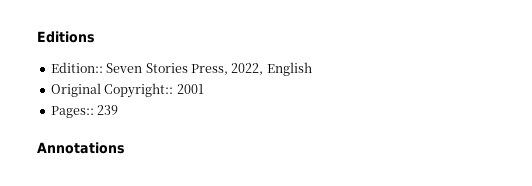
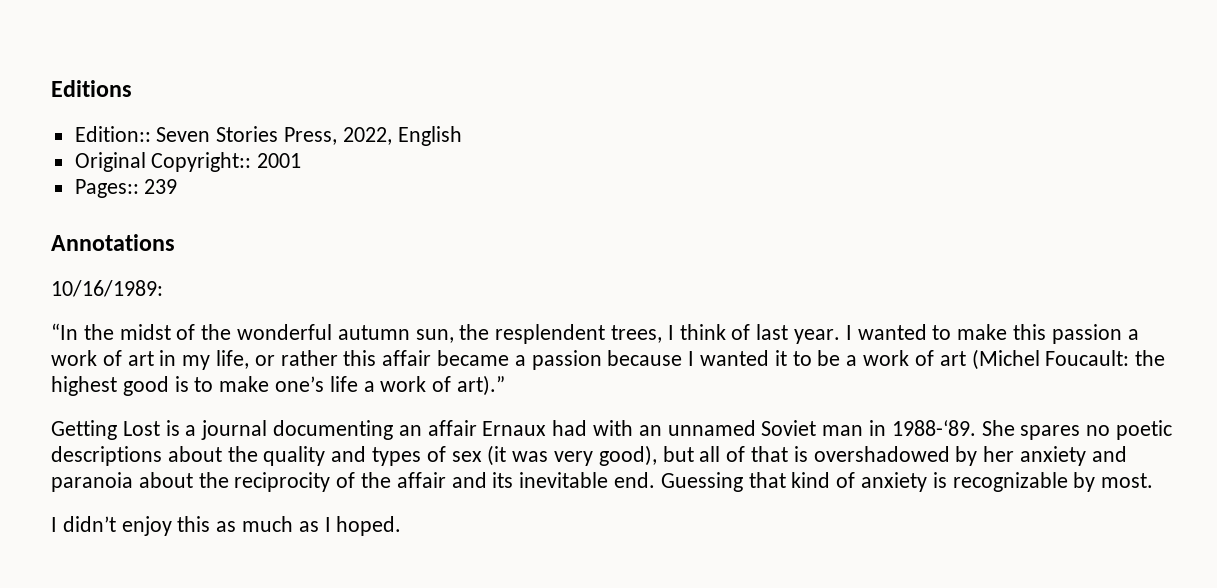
+ 10/16/1989:
+ “In the midst of the wonderful autumn sun, the resplendent trees, I think of last year. I wanted to make this passion a work of art in my life, or rather this affair became a passion because I wanted it to be a work of art (Michel Foucault: the highest good is to make one’s life a work of art).”
+ Getting Lost is a journal documenting an affair Ernaux had with an unnamed Soviet man in 1988-‘89. She spares no poetic descriptions about the quality and types of sex (it was very good), but all of that is overshadowed by her anxiety and paranoia about the reciprocity of the affair and its inevitable end. Guessing that kind of anxiety is recognizable by most.
+ I didn’t enjoy this as much as I hoped.

